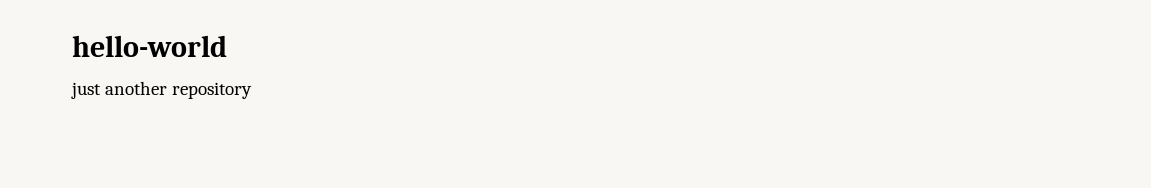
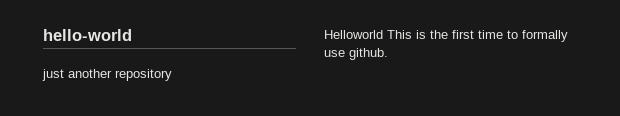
+ Helloworld This is the first time to formally use github.

